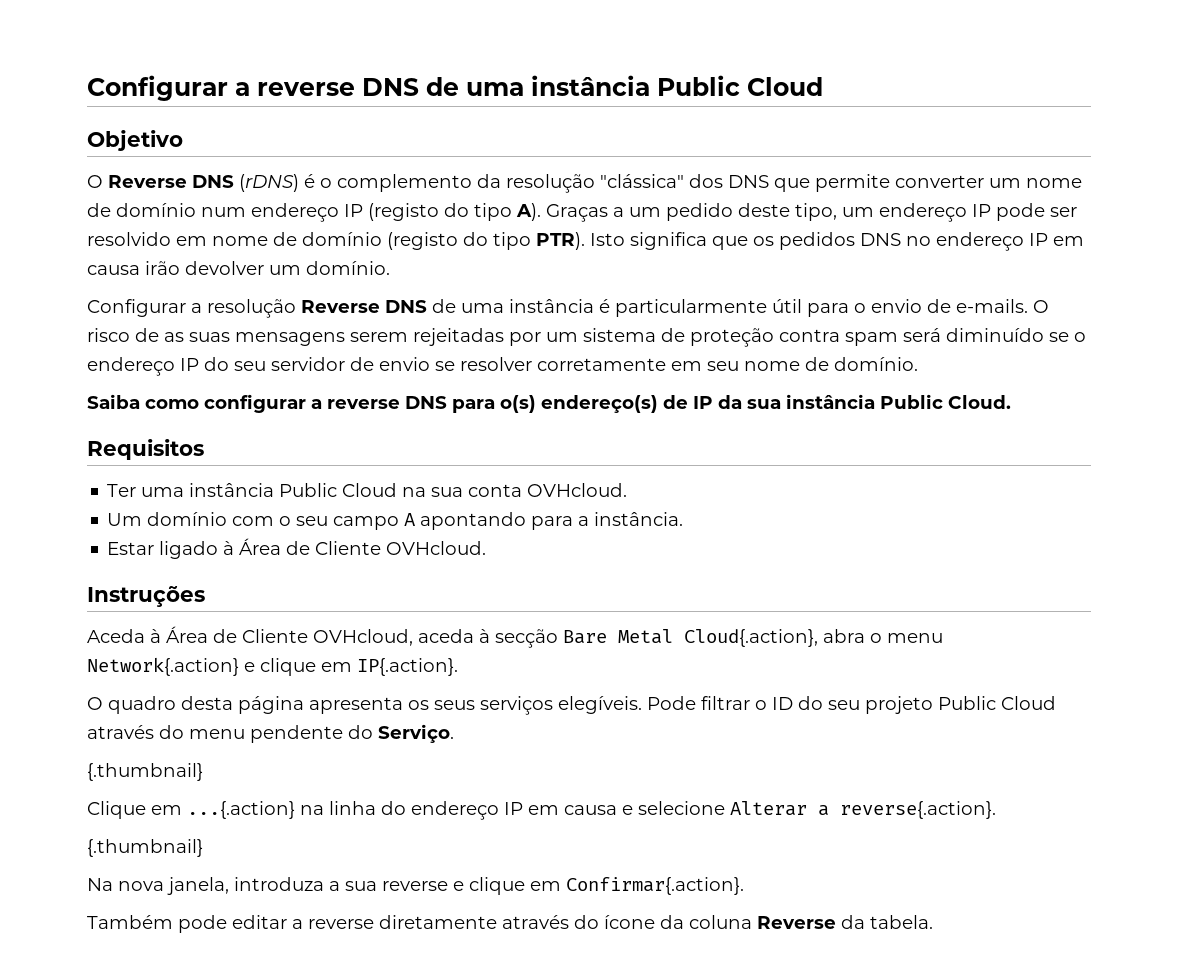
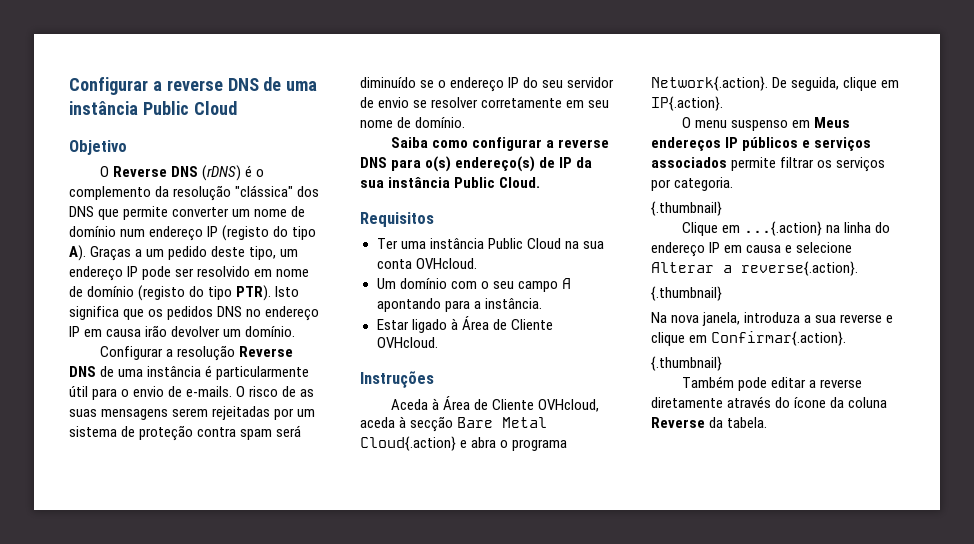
- Aceda à Área de Cliente OVHcloud, aceda à secção Bare Metal Cloud{.action}, abra o menu Network{.action} e clique em IP{.action}.
- O quadro desta página apresenta os seus serviços elegíveis. Pode filtrar o ID do seu projeto Public Cloud através do menu pendente do Serviço.
+ Aceda à Área de Cliente OVHcloud, aceda à secção Bare Metal Cloud{.action} e abra o programa Network{.action}. De seguida, clique em IP{.action}.
+ O menu suspenso em Meus endereços IP públicos e serviços associados permite filtrar os serviços por categoria.
  Na nova janela, introduza a sua reverse e clique em Confirmar{.action}.
+ {.thumbnail}

